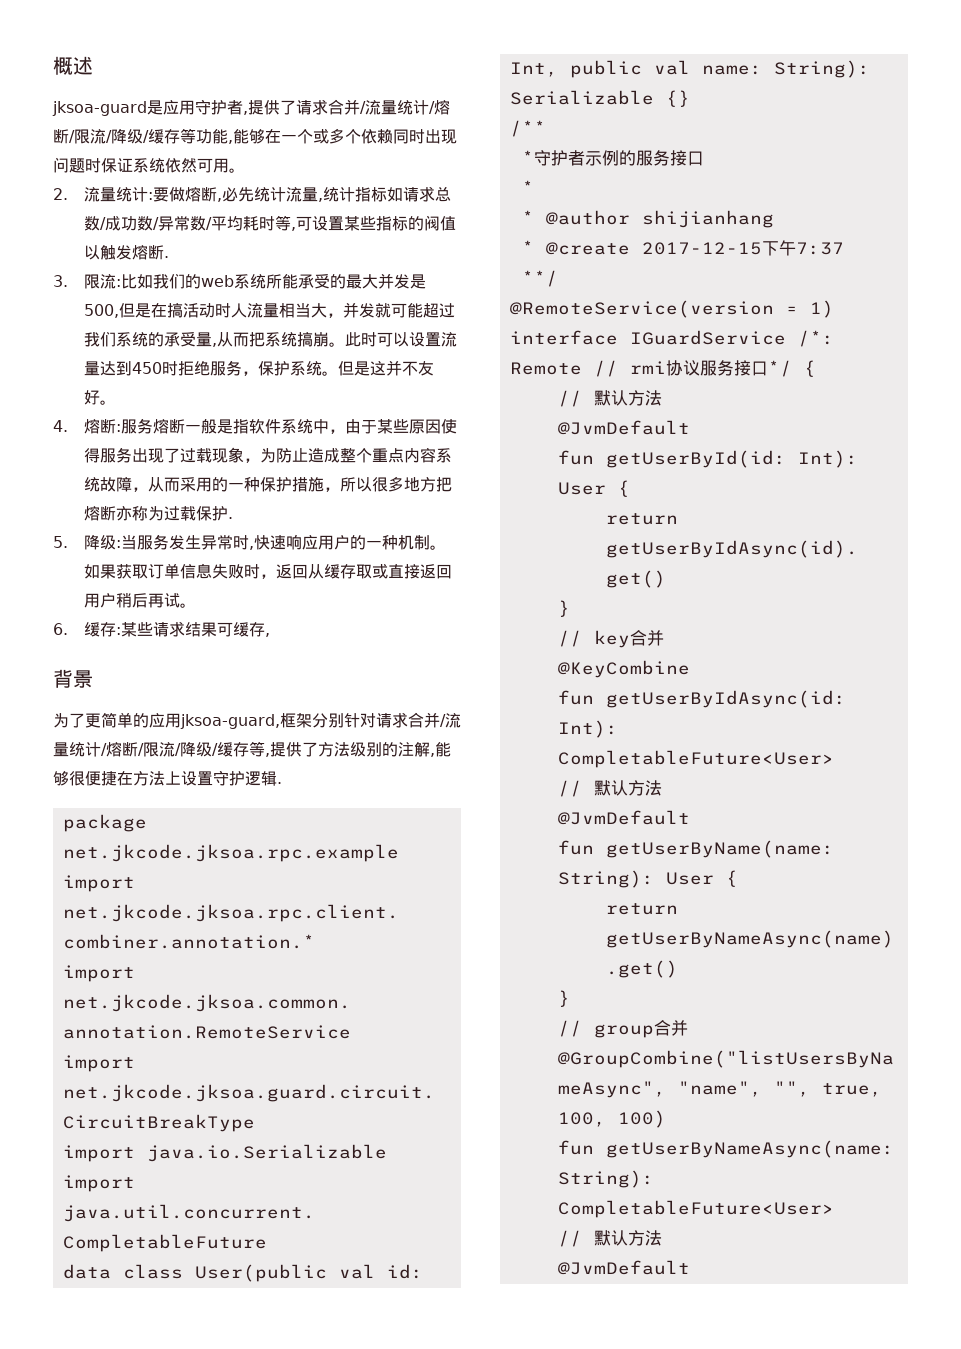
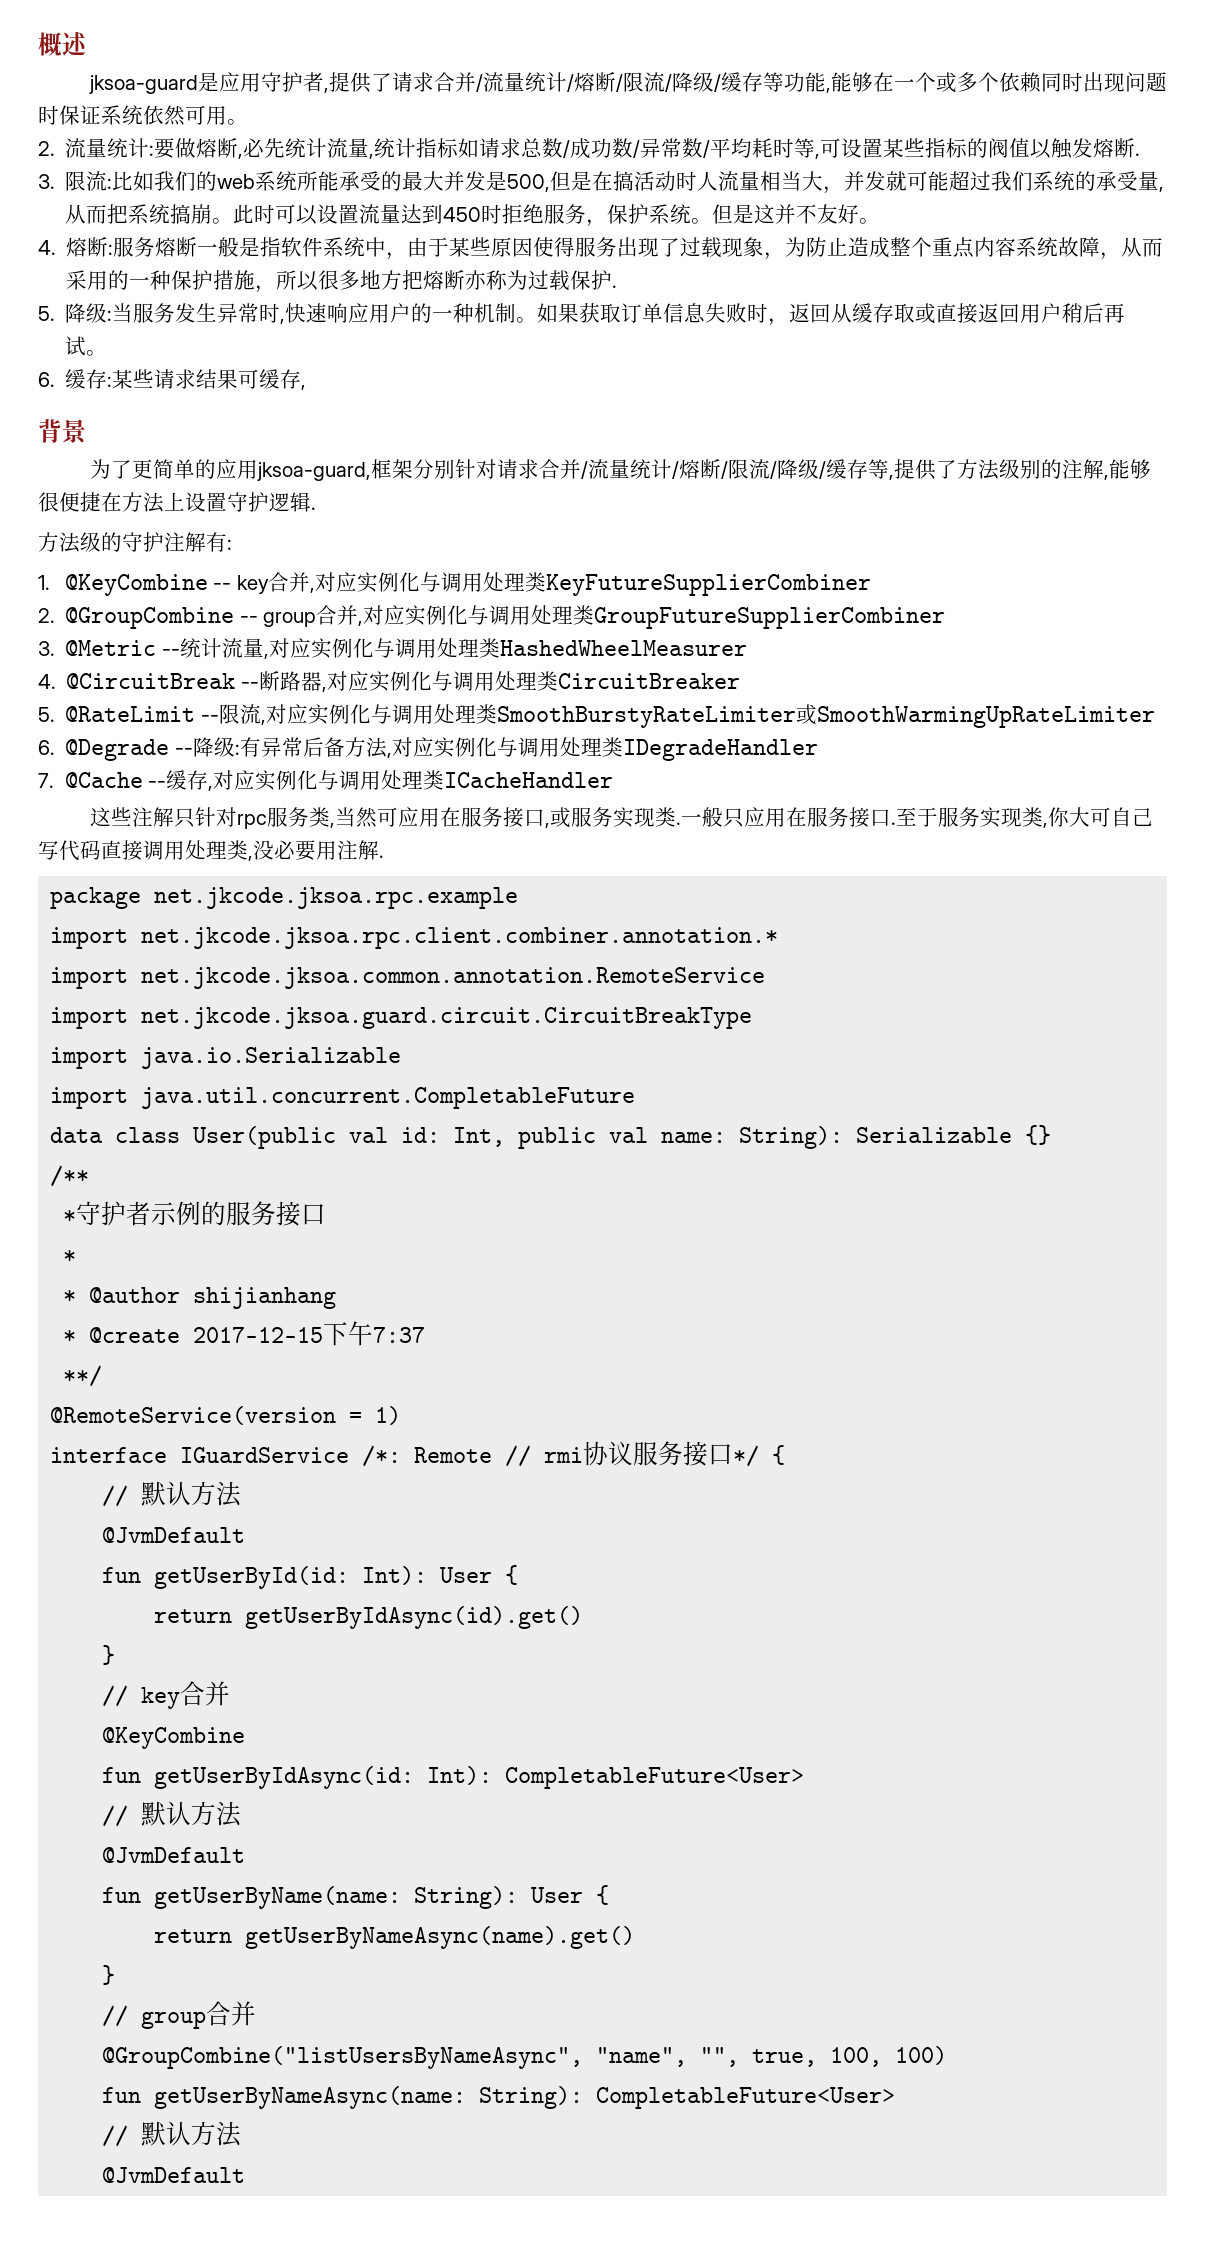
+ 方法级的守护注解有:
+ 1. @KeyCombine -- key合并,对应实例化与调用处理类KeyFutureSupplierCombiner
+ 2. @GroupCombine -- group合并,对应实例化与调用处理类GroupFutureSupplierCombiner
+ 3. @Metric --统计流量,对应实例化与调用处理类HashedWheelMeasurer
+ 4. @CircuitBreak --断路器,对应实例化与调用处理类CircuitBreaker
+ 5. @RateLimit --限流,对应实例化与调用处理类SmoothBurstyRateLimiter或SmoothWarmingUpRateLimiter
+ 6. @Degrade --降级:有异常后备方法,对应实例化与调用处理类IDegradeHandler
+ 7. @Cache --缓存,对应实例化与调用处理类ICacheHandler
+ 这些注解只针对rpc服务类,当然可应用在服务接口,或服务实现类.一般只应用在服务接口.至于服务实现类,你大可自己写代码直接调用处理类,没必要用注解.

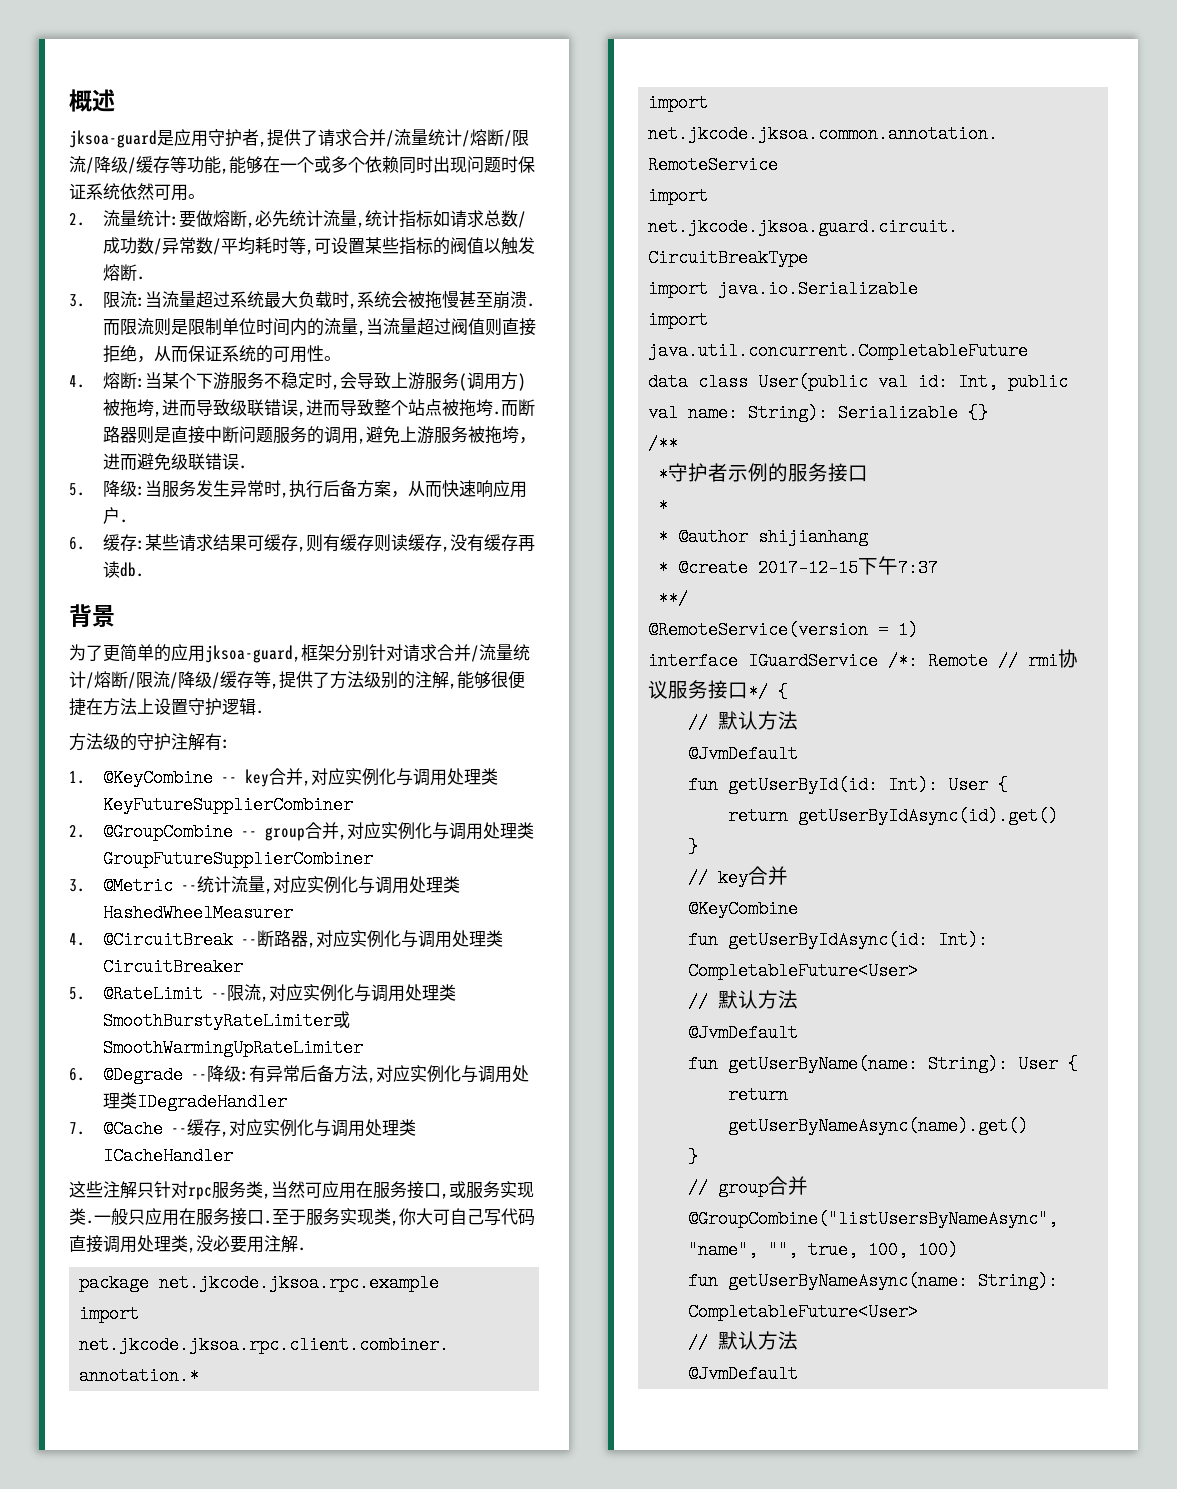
- 3.限流:比如我们的web系统所能承受的最大并发是500,但是在搞活动时人流量相当大，并发就可能超过我们系统的承受量,从而把系统搞崩。此时可以设置流量达到450时拒绝服务，保护系统。但是这并不友好。
- 4.熔断:服务熔断一般是指软件系统中，由于某些原因使得服务出现了过载现象，为防止造成整个重点内容系统故障，从而采用的一种保护措施，所以很多地方把熔断亦称为过载保护.
+ 3.限流:当流量超过系统最大负载时,系统会被拖慢甚至崩溃.而限流则是限制单位时间内的流量,当流量超过阀值则直接拒绝，从而保证系统的可用性。
+ 4.熔断:当某个下游服务不稳定时,会导致上游服务(调用方)被拖垮,进而导致级联错误,进而导致整个站点被拖垮.而断路器则是直接中断问题服务的调用,避免上游服务被拖垮，进而避免级联错误.
- 5.降级:当服务发生异常时,快速响应用户的一种机制。如果获取订单信息失败时，返回从缓存取或直接返回用户稍后再试。
+ 5.降级:当服务发生异常时,执行后备方案，从而快速响应用户.
- 6.缓存:某些请求结果可缓存,
+ 6.缓存:某些请求结果可缓存,则有缓存则读缓存,没有缓存再读db.

